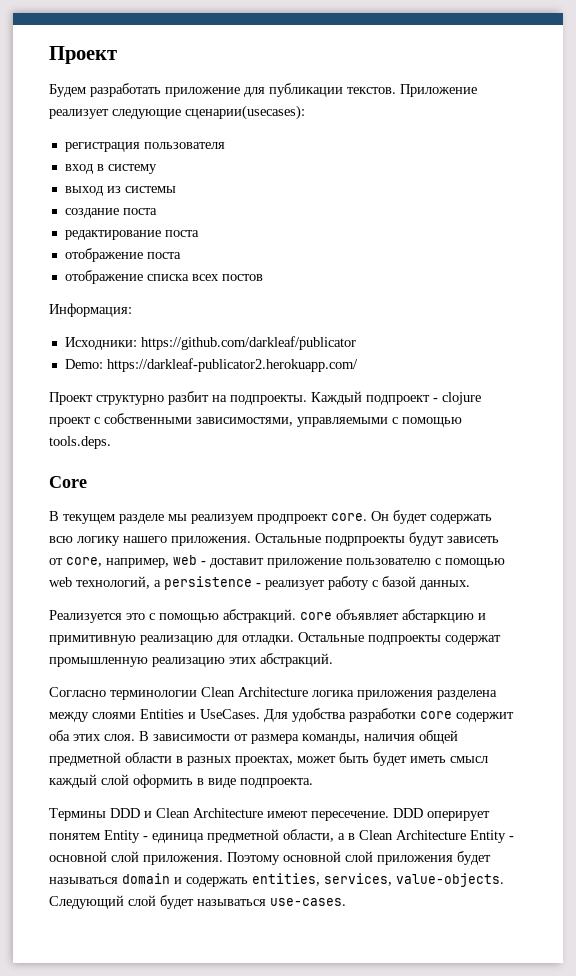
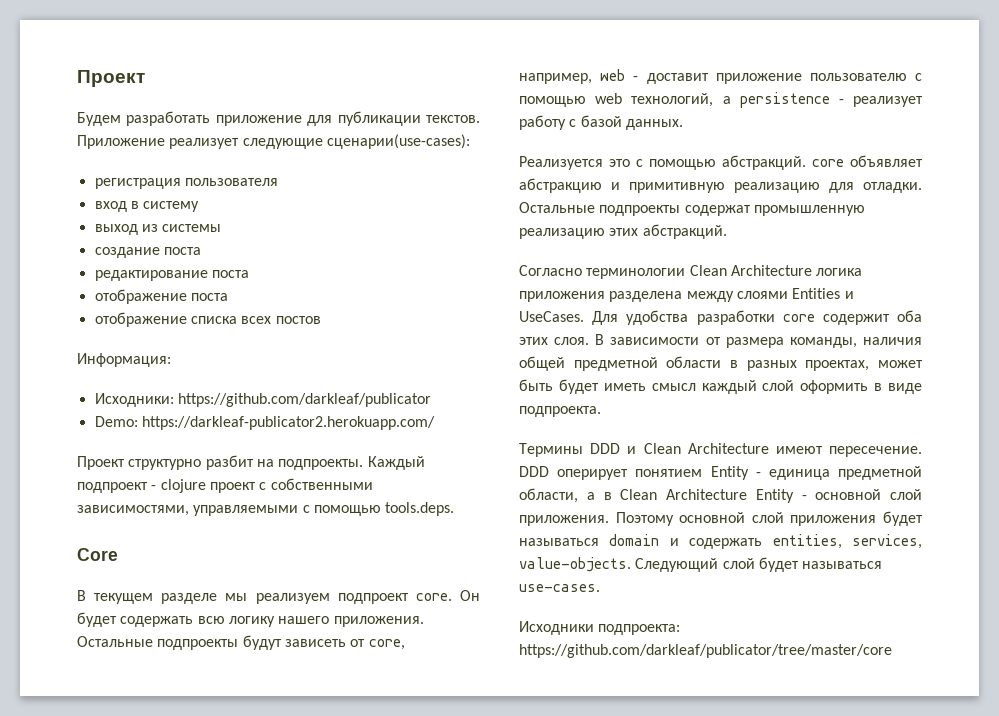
- Приложение реализует следующие сценарии(usecases):
+ Приложение реализует следующие сценарии(use-cases):
- В текущем разделе мы реализуем продпроект core.
+ В текущем разделе мы реализуем подпроект core.
- Остальные подрпроекты будут зависеть от core, например, web - доставит приложение пользователю с помощью web технологий, а persistence - реализует работу с базой данных.
+ Остальные подпроекты будут зависеть от core, например, web - доставит приложение пользователю с помощью web технологий, а persistence - реализует работу с базой данных.
- Реализуется это с помощью абстракций. core объявляет абстаркцию и примитивную реализацию для отладки.
+ Реализуется это с помощью абстракций. core объявляет абстракцию и примитивную реализацию для отладки.
- DDD оперирует понятем Entity - единица предметной области, а в Clean Architecture Entity - основной слой приложения.
+ DDD оперирует понятием Entity - единица предметной области, а в Clean Architecture Entity - основной слой приложения.
+ Исходники подпроекта: https://github.com/darkleaf/publicator/tree/master/core

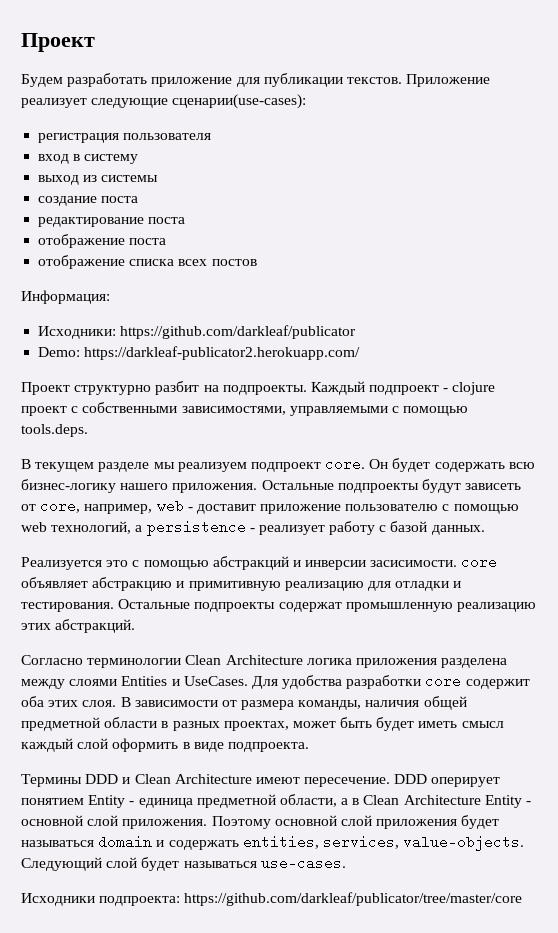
- Core
- Он будет содержать всю логику нашего приложения.
+ Он будет содержать всю бизнес-логику нашего приложения.
- Реализуется это с помощью абстракций. core объявляет абстракцию и примитивную реализацию для отладки.
+ Реализуется это с помощью абстракций и инверсии засисимости. core объявляет абстракцию и примитивную реализацию для отладки и тестирования.

